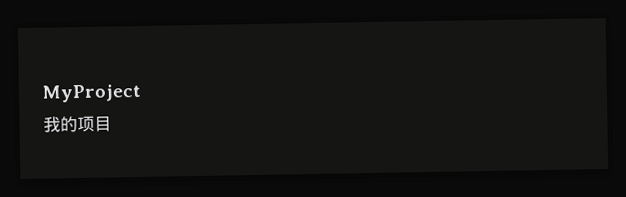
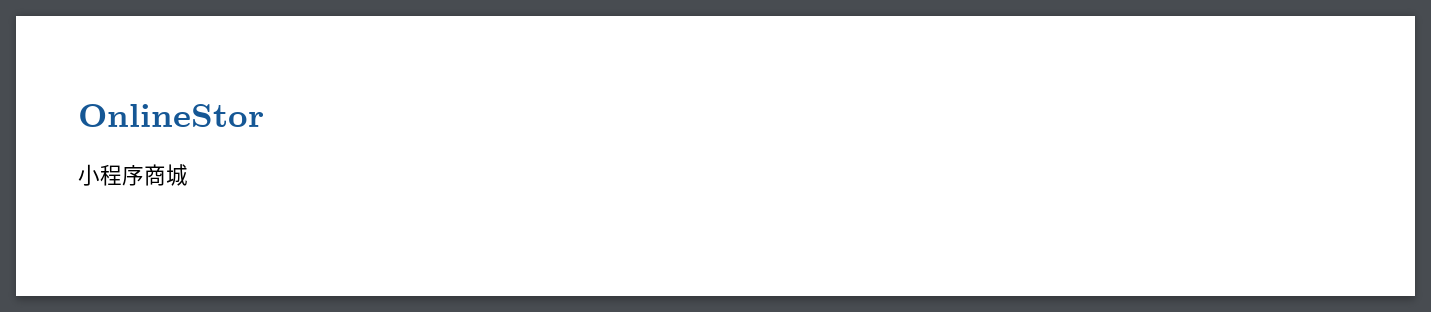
- MyProject
- 我的项目
+ OnlineStor
+ 小程序商城

